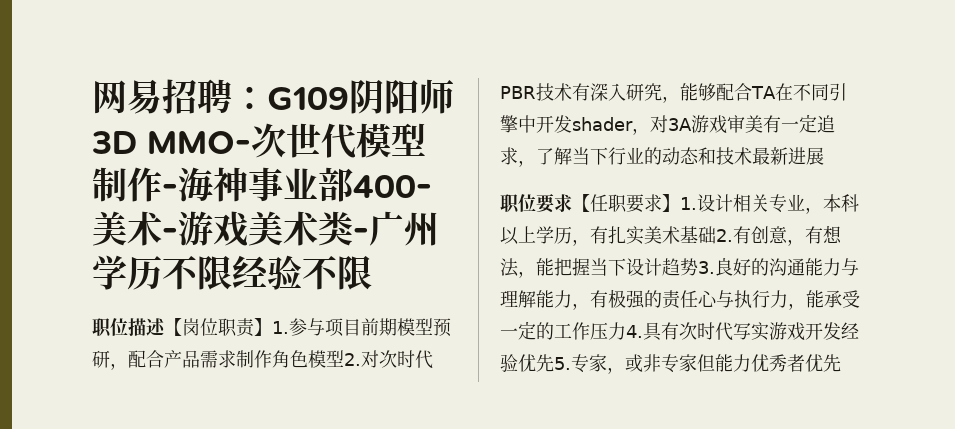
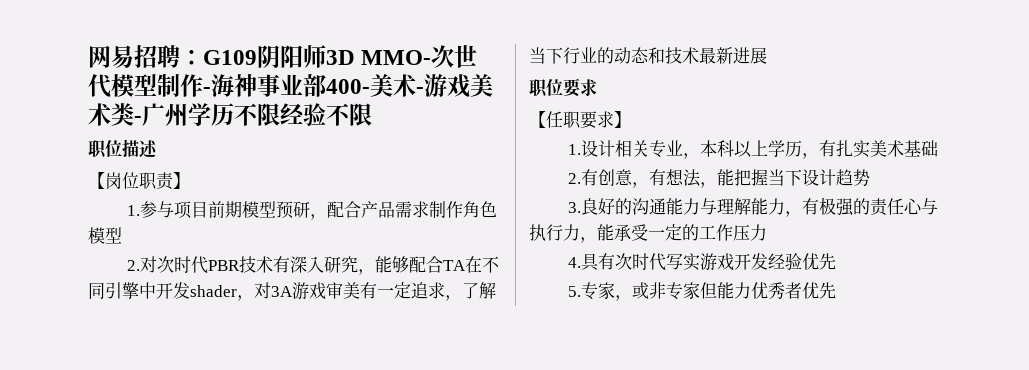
- 职位描述【岗位职责】1.参与项目前期模型预研，配合产品需求制作角色模型2.对次时代PBR技术有深入研究，能够配合TA在不同引擎中开发shader，对3A游戏审美有一定追求，了解当下行业的动态和技术最新进展
+ 职位描述
+ 【岗位职责】
+ 1.参与项目前期模型预研，配合产品需求制作角色模型
+ 2.对次时代PBR技术有深入研究，能够配合TA在不同引擎中开发shader，对3A游戏审美有一定追求，了解当下行业的动态和技术最新进展
- 职位要求【任职要求】1.设计相关专业，本科以上学历，有扎实美术基础2.有创意，有想法，能把握当下设计趋势3.良好的沟通能力与理解能力，有极强的责任心与执行力，能承受一定的工作压力4.具有次时代写实游戏开发经验优先5.专家，或非专家但能力优秀者优先
+ 职位要求
+ 【任职要求】
+ 1.设计相关专业，本科以上学历，有扎实美术基础
+ 2.有创意，有想法，能把握当下设计趋势
+ 3.良好的沟通能力与理解能力，有极强的责任心与执行力，能承受一定的工作压力
+ 4.具有次时代写实游戏开发经验优先
+ 5.专家，或非专家但能力优秀者优先

